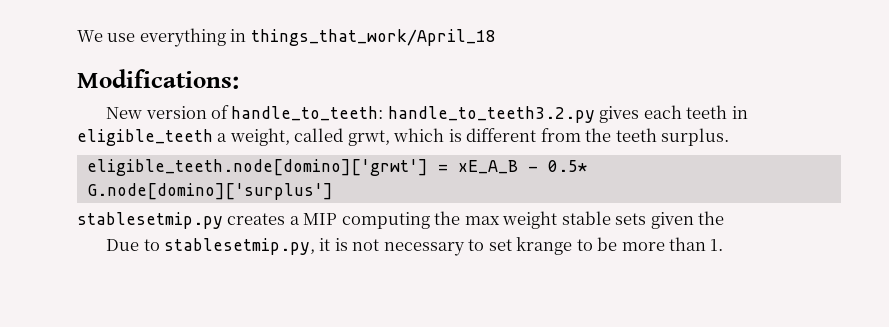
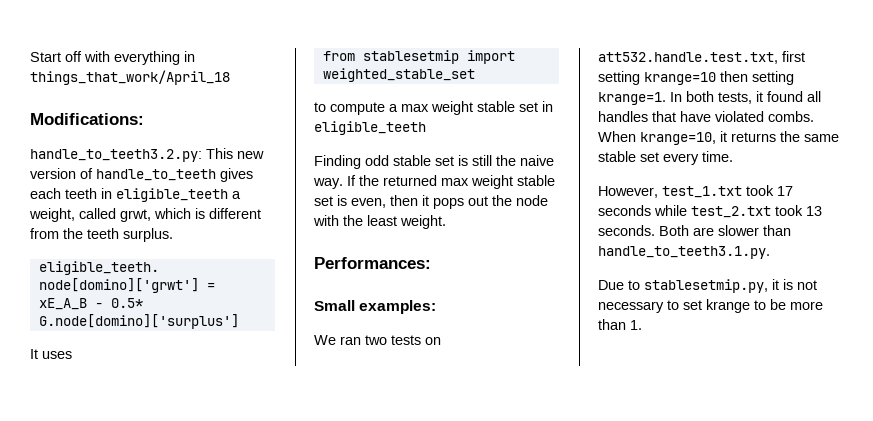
- We use everything in things_that_work/April_18
+ Start off with everything in things_that_work/April_18
- New version of handle_to_teeth: handle_to_teeth3.2.py gives each teeth in eligible_teeth a weight, called grwt, which is different from the teeth surplus.
+ handle_to_teeth3.2.py: This new version of handle_to_teeth gives each teeth in eligible_teeth a weight, called grwt, which is different from the teeth surplus.
- stablesetmip.py creates a MIP computing the max weight stable sets given the
+ It uses
+ from stablesetmip import weighted_stable_set
+ to compute a max weight stable set in eligible_teeth
+ Finding odd stable set is still the naive way. If the returned max weight stable set is even, then it pops out the node with the least weight.
+ Performances:
+ Small examples:
+ We ran two tests on att532.handle.test.txt, first setting krange=10 then setting krange=1. In both tests, it found all handles that have violated combs. When krange=10, it returns the same stable set every time.
+ However, test_1.txt took 17 seconds while test_2.txt took 13 seconds. Both are slower than handle_to_teeth3.1.py.

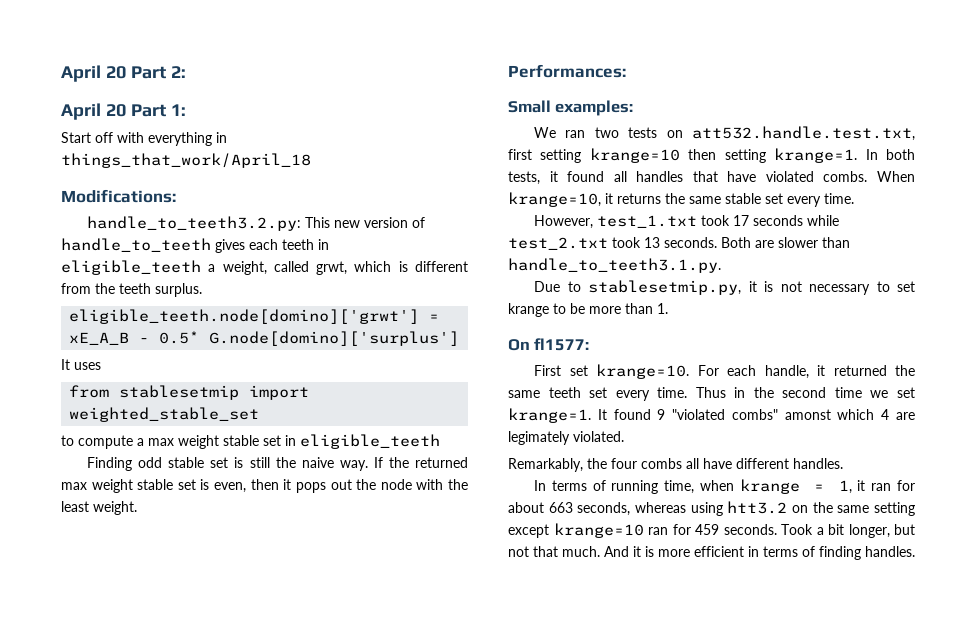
+ April 20 Part 2:
+ April 20 Part 1:
+ On fl1577:
+ First set krange=10. For each handle, it returned the same teeth set every time. Thus in the second time we set krange=1. It found 9 "violated combs" amonst which 4 are legimately violated.
+ Remarkably, the four combs all have different handles.
+ In terms of running time, when krange = 1, it ran for about 663 seconds, whereas using htt3.2 on the same setting except krange=10 ran for 459 seconds. Took a bit longer, but not that much. And it is more efficient in terms of finding handles.

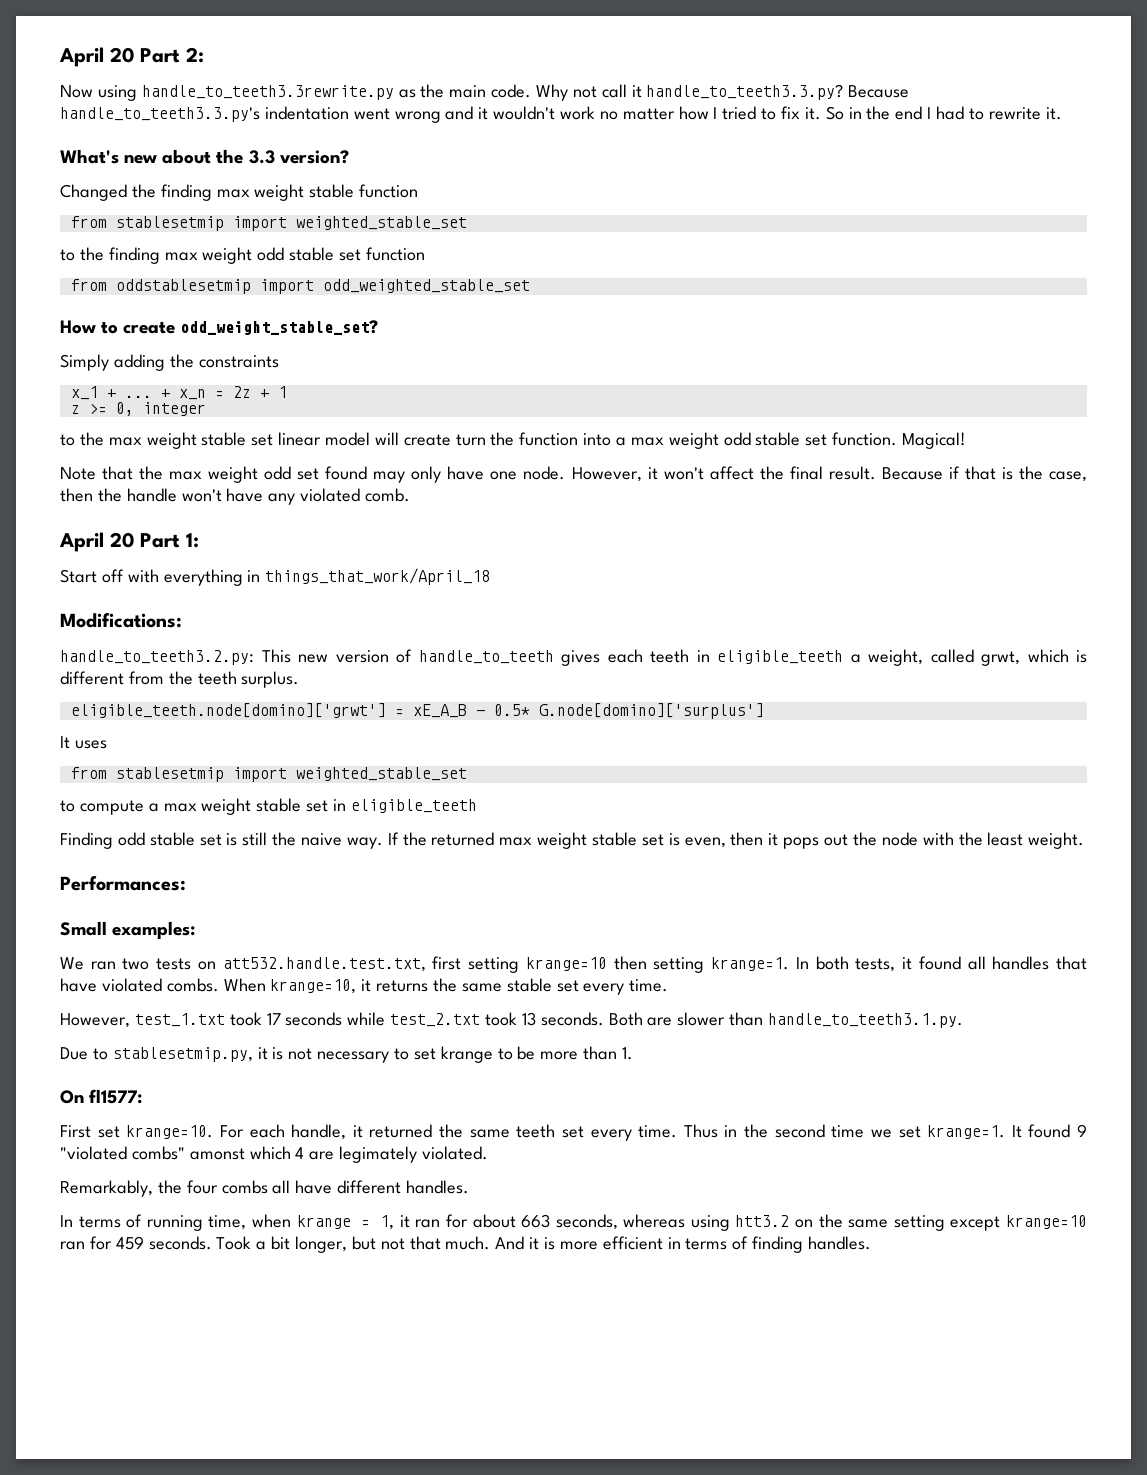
+ Now using handle_to_teeth3.3rewrite.py as the main code. Why not call it handle_to_teeth3.3.py? Because handle_to_teeth3.3.py's indentation went wrong and it wouldn't work no matter how I tried to fix it. So in the end I had to rewrite it.
+ What's new about the 3.3 version?
+ Changed the finding max weight stable function
+ from stablesetmip import weighted_stable_set
+ to the finding max weight odd stable set function
+ from oddstablesetmip import odd_weighted_stable_set
+ How to create odd_weight_stable_set?
+ Simply adding the constraints
+ x_1 + ... + x_n = 2z + 1
+ z >= 0, integer
+ to the max weight stable set linear model will create turn the function into a max weight odd stable set function. Magical!
+ Note that the max weight odd set found may only have one node. However, it won't affect the final result. Because if that is the case, then the handle won't have any violated comb.

